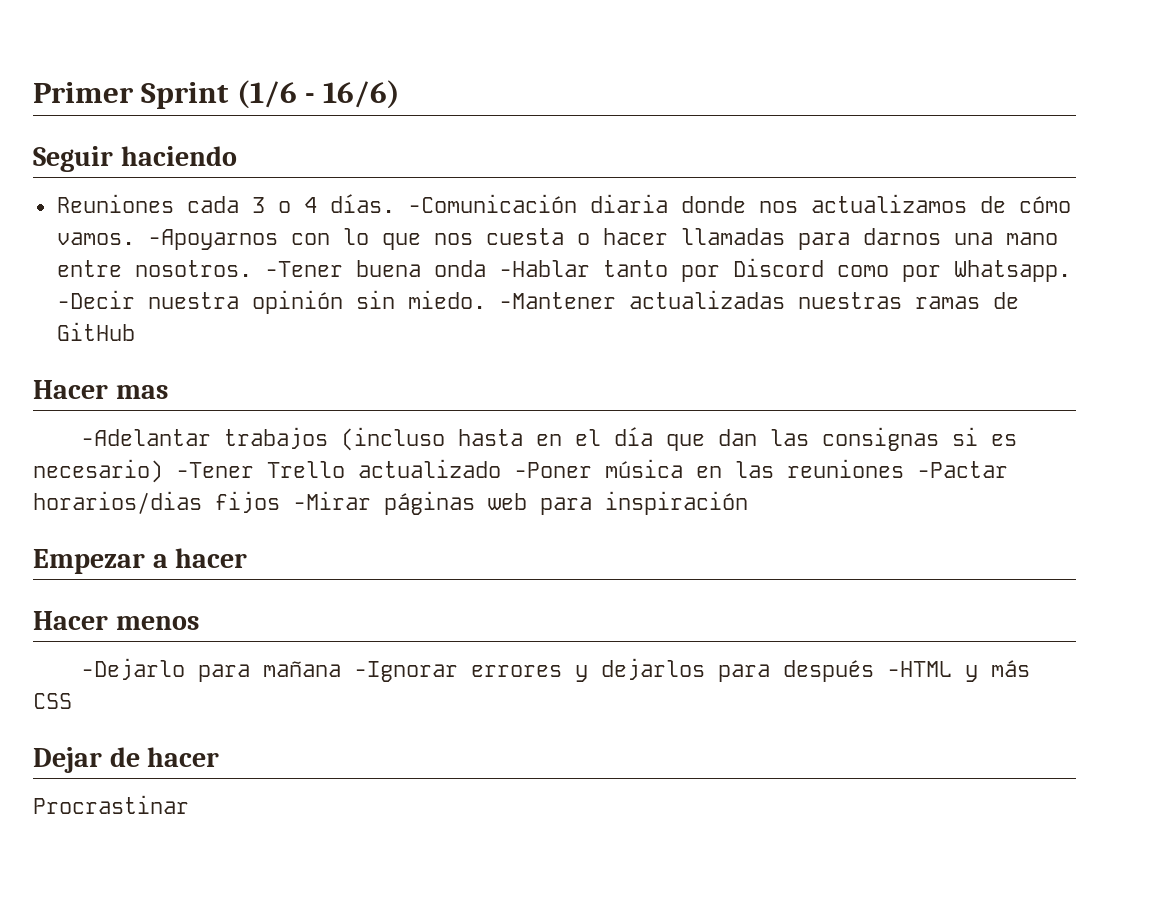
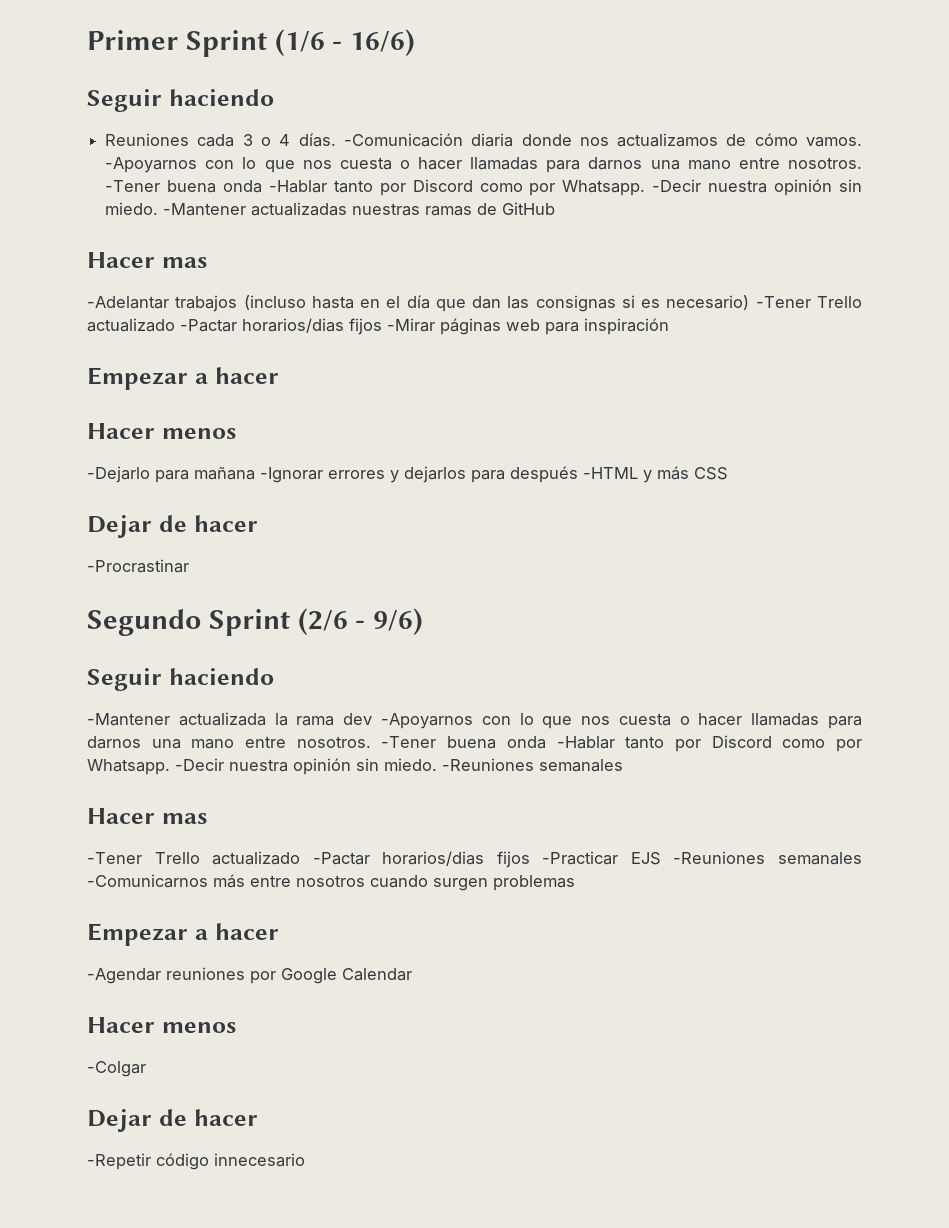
- -Adelantar trabajos (incluso hasta en el día que dan las consignas si es necesario) -Tener Trello actualizado -Poner música en las reuniones -Pactar horarios/dias fijos -Mirar páginas web para inspiración
+ -Adelantar trabajos (incluso hasta en el día que dan las consignas si es necesario) -Tener Trello actualizado -Pactar horarios/dias fijos -Mirar páginas web para inspiración
- Procrastinar
+ -Procrastinar
+ Segundo Sprint (2/6 - 9/6)
+ Seguir haciendo
+ -Mantener actualizada la rama dev -Apoyarnos con lo que nos cuesta o hacer llamadas para darnos una mano entre nosotros. -Tener buena onda -Hablar tanto por Discord como por Whatsapp. -Decir nuestra opinión sin miedo. -Reuniones semanales
+ Hacer mas
+ -Tener Trello actualizado -Pactar horarios/dias fijos -Practicar EJS -Reuniones semanales -Comunicarnos más entre nosotros cuando surgen problemas
+ Empezar a hacer
+ -Agendar reuniones por Google Calendar
+ Hacer menos
+ -Colgar
+ Dejar de hacer
+ -Repetir código innecesario

